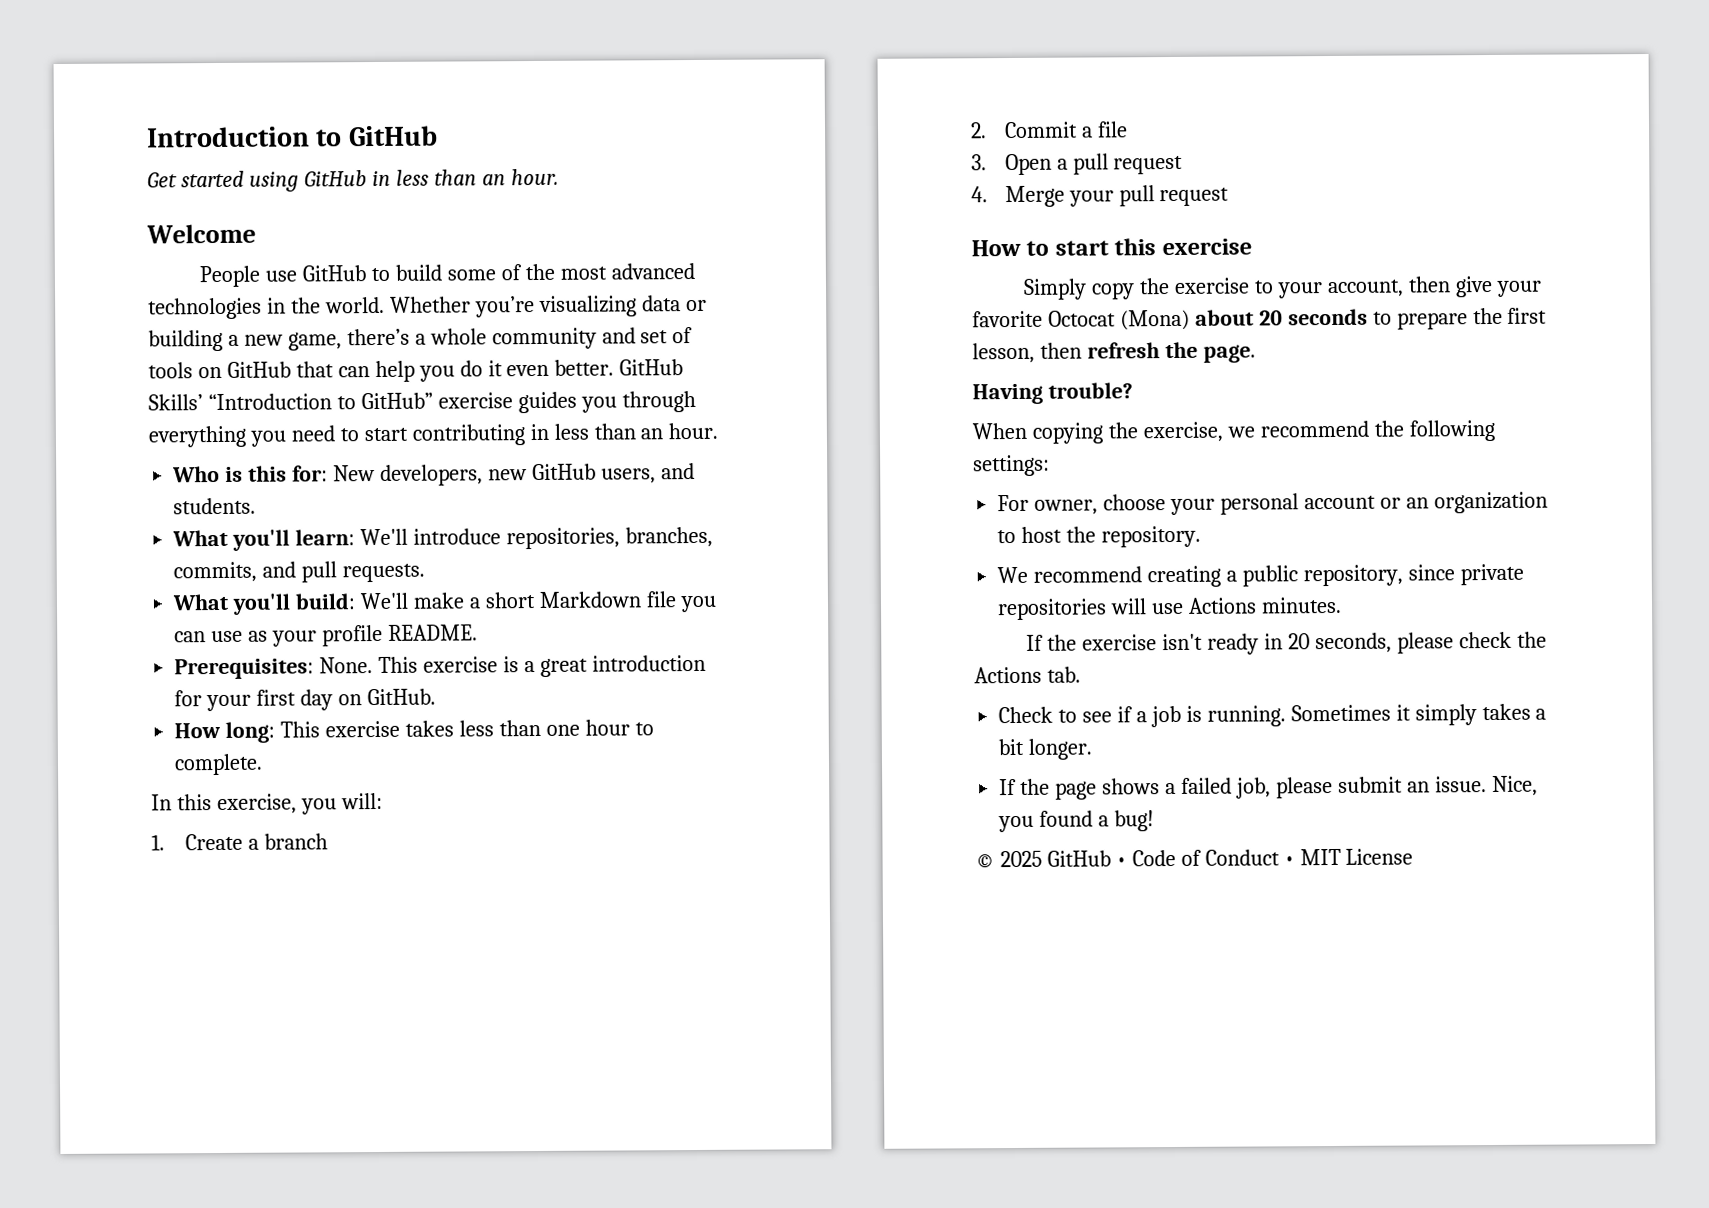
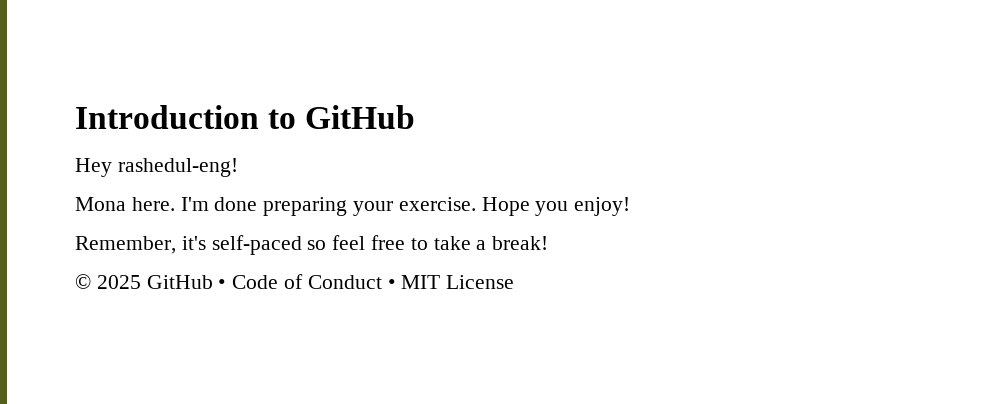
- Get started using GitHub in less than an hour.
- Welcome
- People use GitHub to build some of the most advanced technologies in the world. Whether you’re visualizing data or building a new game, there’s a whole community and set of tools on GitHub that can help you do it even better. GitHub Skills’ “Introduction to GitHub” exercise guides you through everything you need to start contributing in less than an hour.
- Who is this for: New developers, new GitHub users, and students.
- What you'll learn: We'll introduce repositories, branches, commits, and pull requests.
- What you'll build: We'll make a short Markdown file you can use as your profile README.
- Prerequisites: None. This exercise is a great introduction for your first day on GitHub.
- How long: This exercise takes less than one hour to complete.
- In this exercise, you will:
- 1. Create a branch
- 2. Commit a file
- 3. Open a pull request
- 4. Merge your pull request
- How to start this exercise
- Simply copy the exercise to your account, then give your favorite Octocat (Mona) about 20 seconds to prepare the first lesson, then refresh the page.
- Having trouble?
- When copying the exercise, we recommend the following settings:
- For owner, choose your personal account or an organization to host the repository.
- We recommend creating a public repository, since private repositories will use Actions minutes.
- If the exercise isn't ready in 20 seconds, please check the Actions tab.
- Check to see if a job is running. Sometimes it simply takes a bit longer.
- If the page shows a failed job, please submit an issue. Nice, you found a bug!
+ Hey rashedul-eng!
+ Mona here. I'm done preparing your exercise. Hope you enjoy!
+ Remember, it's self-paced so feel free to take a break!

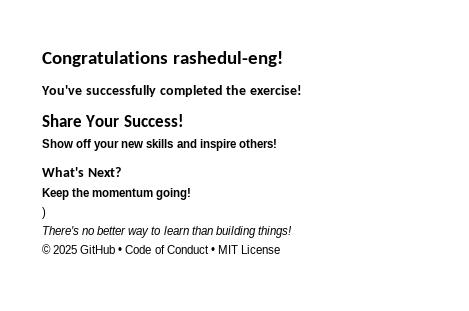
- Introduction to GitHub
- Hey rashedul-eng!
- Mona here. I'm done preparing your exercise. Hope you enjoy!
- Remember, it's self-paced so feel free to take a break!
+ Congratulations rashedul-eng!
+ You've successfully completed the exercise!
+ Share Your Success!
+ Show off your new skills and inspire others!
+ What's Next?
+ Keep the momentum going!
+ )
+ There's no better way to learn than building things!

